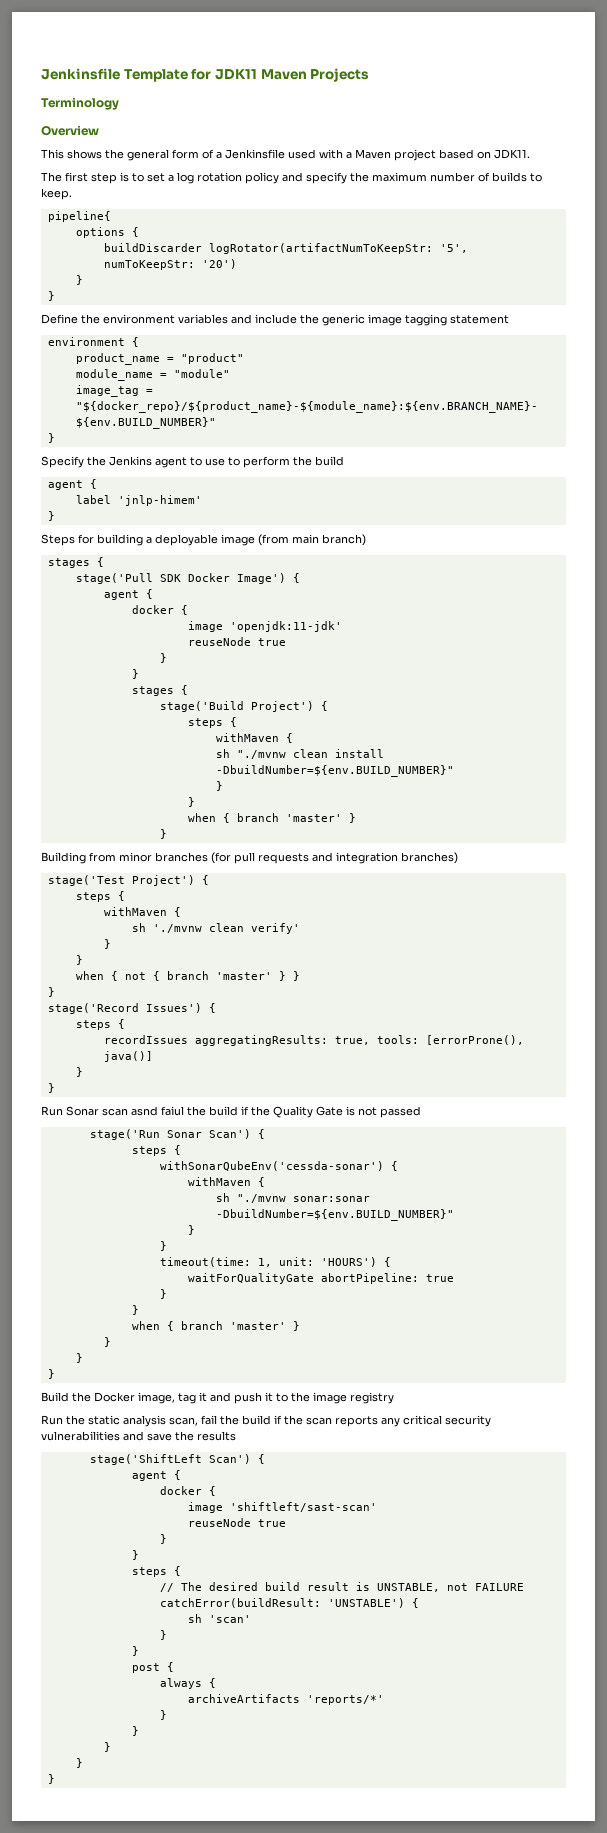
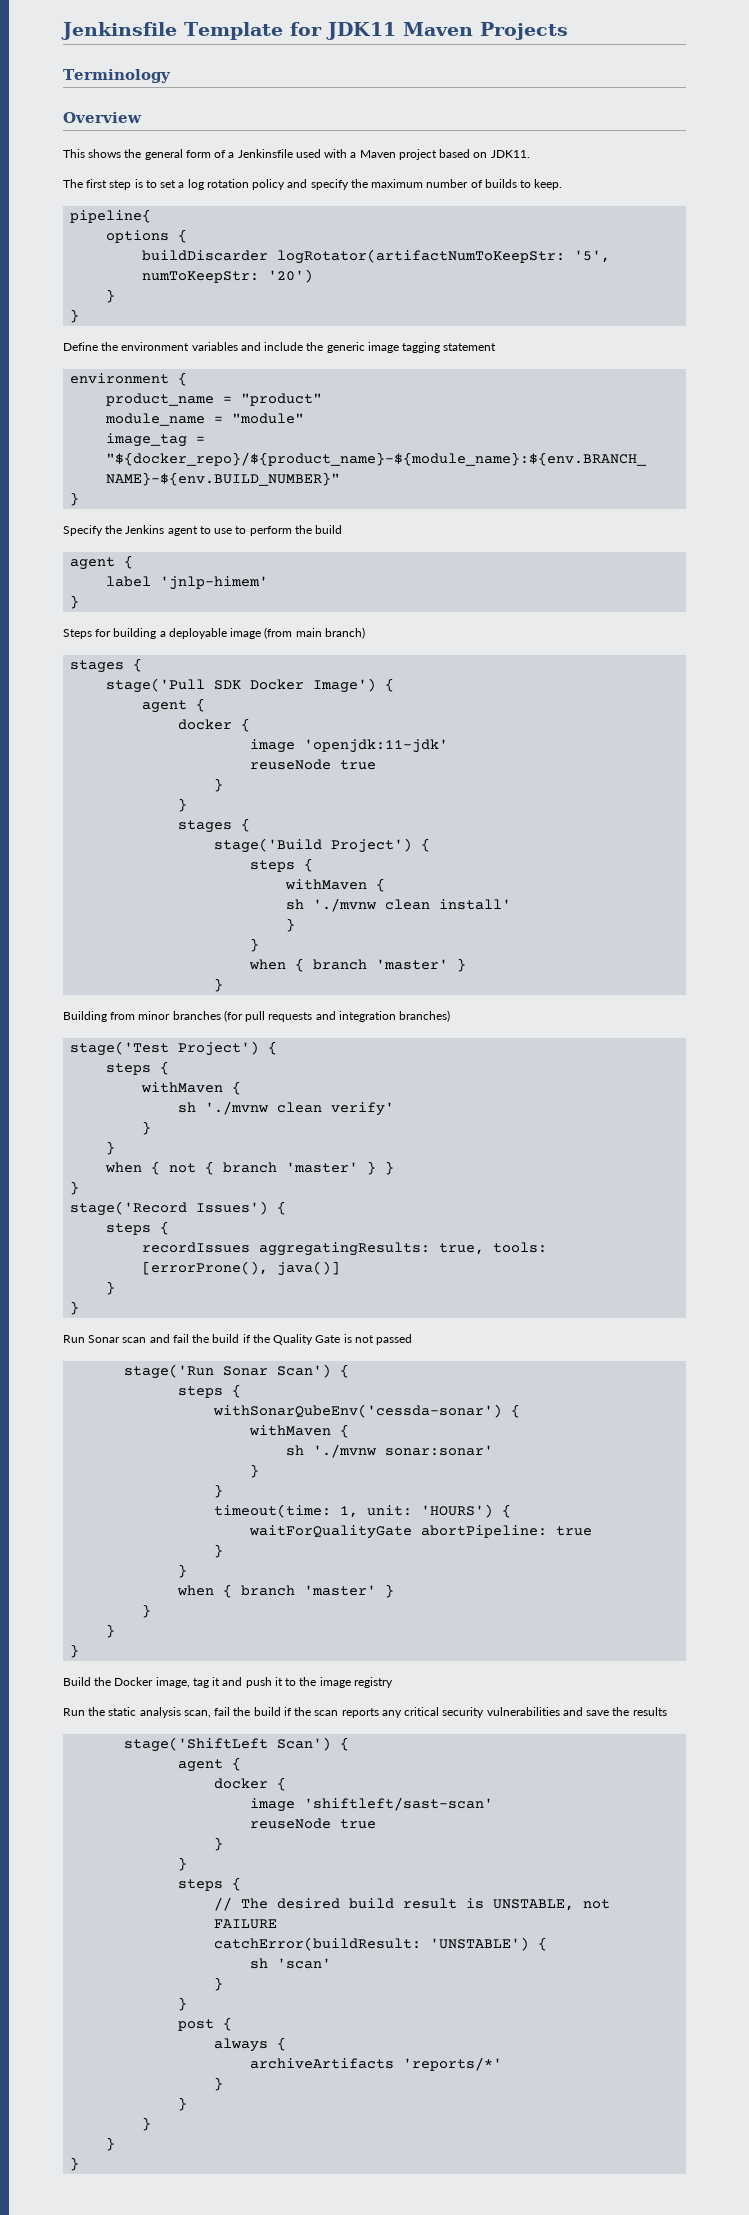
- sh "./mvnw clean install -DbuildNumber=${env.BUILD_NUMBER}"
+ sh './mvnw clean install'
- Run Sonar scan asnd faiul the build if the Quality Gate is not passed
+ Run Sonar scan and fail the build if the Quality Gate is not passed
- sh "./mvnw sonar:sonar -DbuildNumber=${env.BUILD_NUMBER}"
+ sh './mvnw sonar:sonar'

